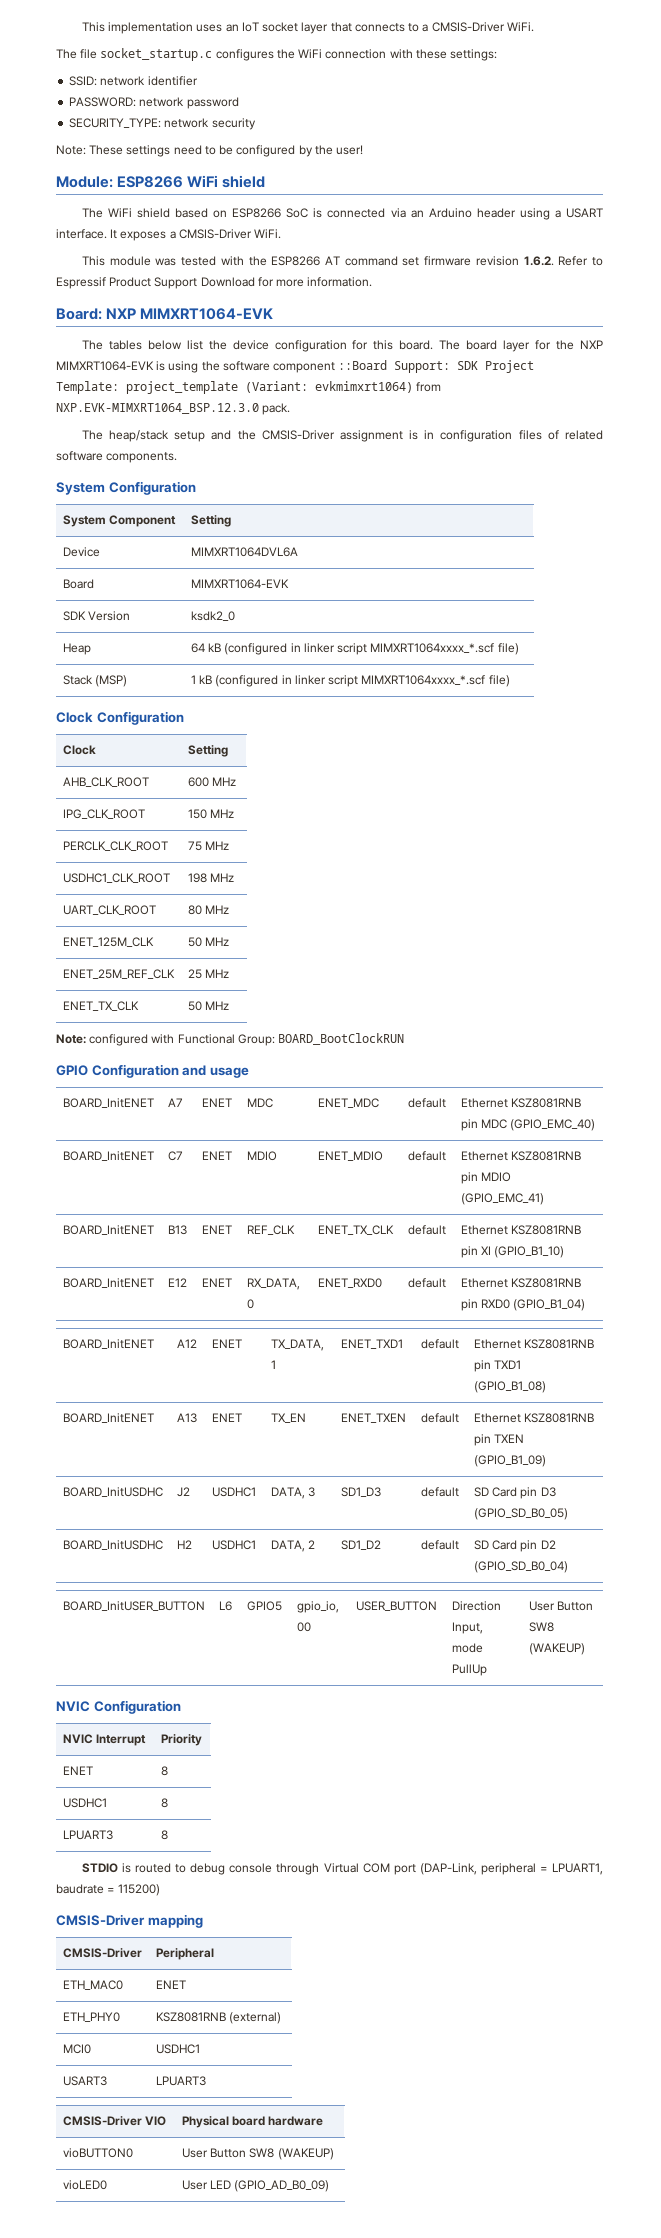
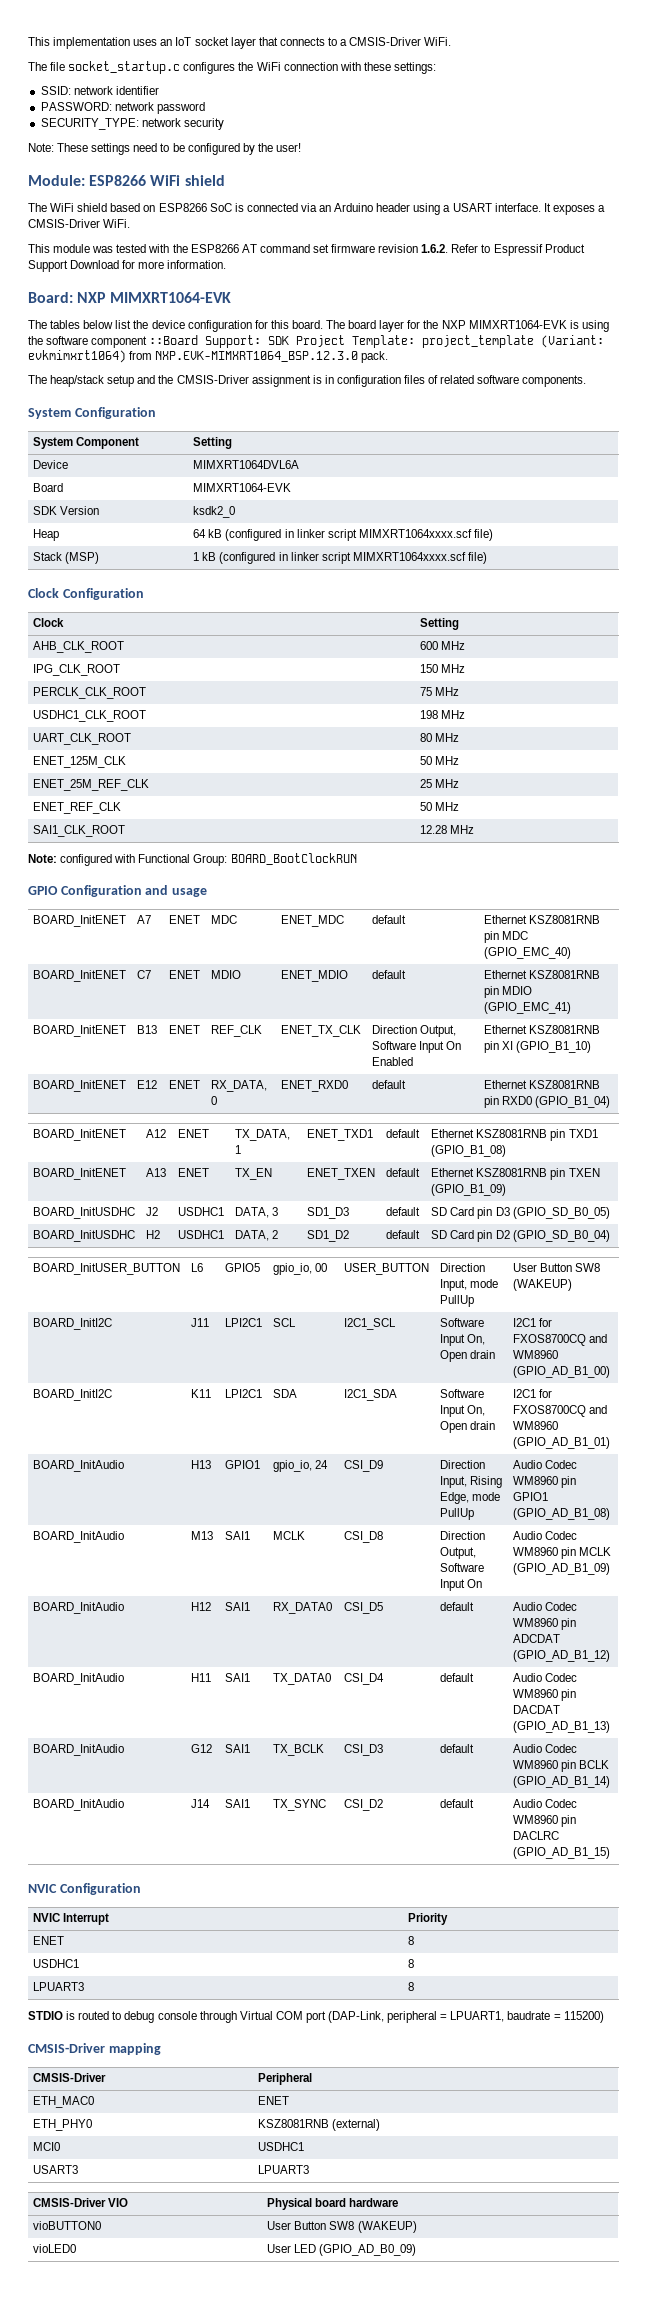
- Heap | 64 kB (configured in linker script MIMXRT1064xxxx_*.scf file)
+ Heap | 64 kB (configured in linker script MIMXRT1064xxxx.scf file)
- Stack (MSP) | 1 kB (configured in linker script MIMXRT1064xxxx_*.scf file)
+ Stack (MSP) | 1 kB (configured in linker script MIMXRT1064xxxx.scf file)
- ENET_TX_CLK | 50 MHz
+ ENET_REF_CLK | 50 MHz
+ SAI1_CLK_ROOT | 12.28 MHz
- BOARD_InitENET | B13 | ENET | REF_CLK | ENET_TX_CLK | default | Ethernet KSZ8081RNB pin XI (GPIO_B1_10)
+ BOARD_InitENET | B13 | ENET | REF_CLK | ENET_TX_CLK | Direction Output, Software Input On Enabled | Ethernet KSZ8081RNB pin XI (GPIO_B1_10)
+ BOARD_InitI2C | J11 | LPI2C1 | SCL | I2C1_SCL | Software Input On, Open drain | I2C1 for FXOS8700CQ and WM8960 (GPIO_AD_B1_00)
+ BOARD_InitI2C | K11 | LPI2C1 | SDA | I2C1_SDA | Software Input On, Open drain | I2C1 for FXOS8700CQ and WM8960 (GPIO_AD_B1_01)
+ BOARD_InitAudio | H13 | GPIO1 | gpio_io, 24 | CSI_D9 | Direction Input, Rising Edge, mode PullUp | Audio Codec WM8960 pin GPIO1 (GPIO_AD_B1_08)
+ BOARD_InitAudio | M13 | SAI1 | MCLK | CSI_D8 | Direction Output, Software Input On | Audio Codec WM8960 pin MCLK (GPIO_AD_B1_09)
+ BOARD_InitAudio | H12 | SAI1 | RX_DATA0 | CSI_D5 | default | Audio Codec WM8960 pin ADCDAT (GPIO_AD_B1_12)
+ BOARD_InitAudio | H11 | SAI1 | TX_DATA0 | CSI_D4 | default | Audio Codec WM8960 pin DACDAT (GPIO_AD_B1_13)
+ BOARD_InitAudio | G12 | SAI1 | TX_BCLK | CSI_D3 | default | Audio Codec WM8960 pin BCLK (GPIO_AD_B1_14)
+ BOARD_InitAudio | J14 | SAI1 | TX_SYNC | CSI_D2 | default | Audio Codec WM8960 pin DACLRC (GPIO_AD_B1_15)

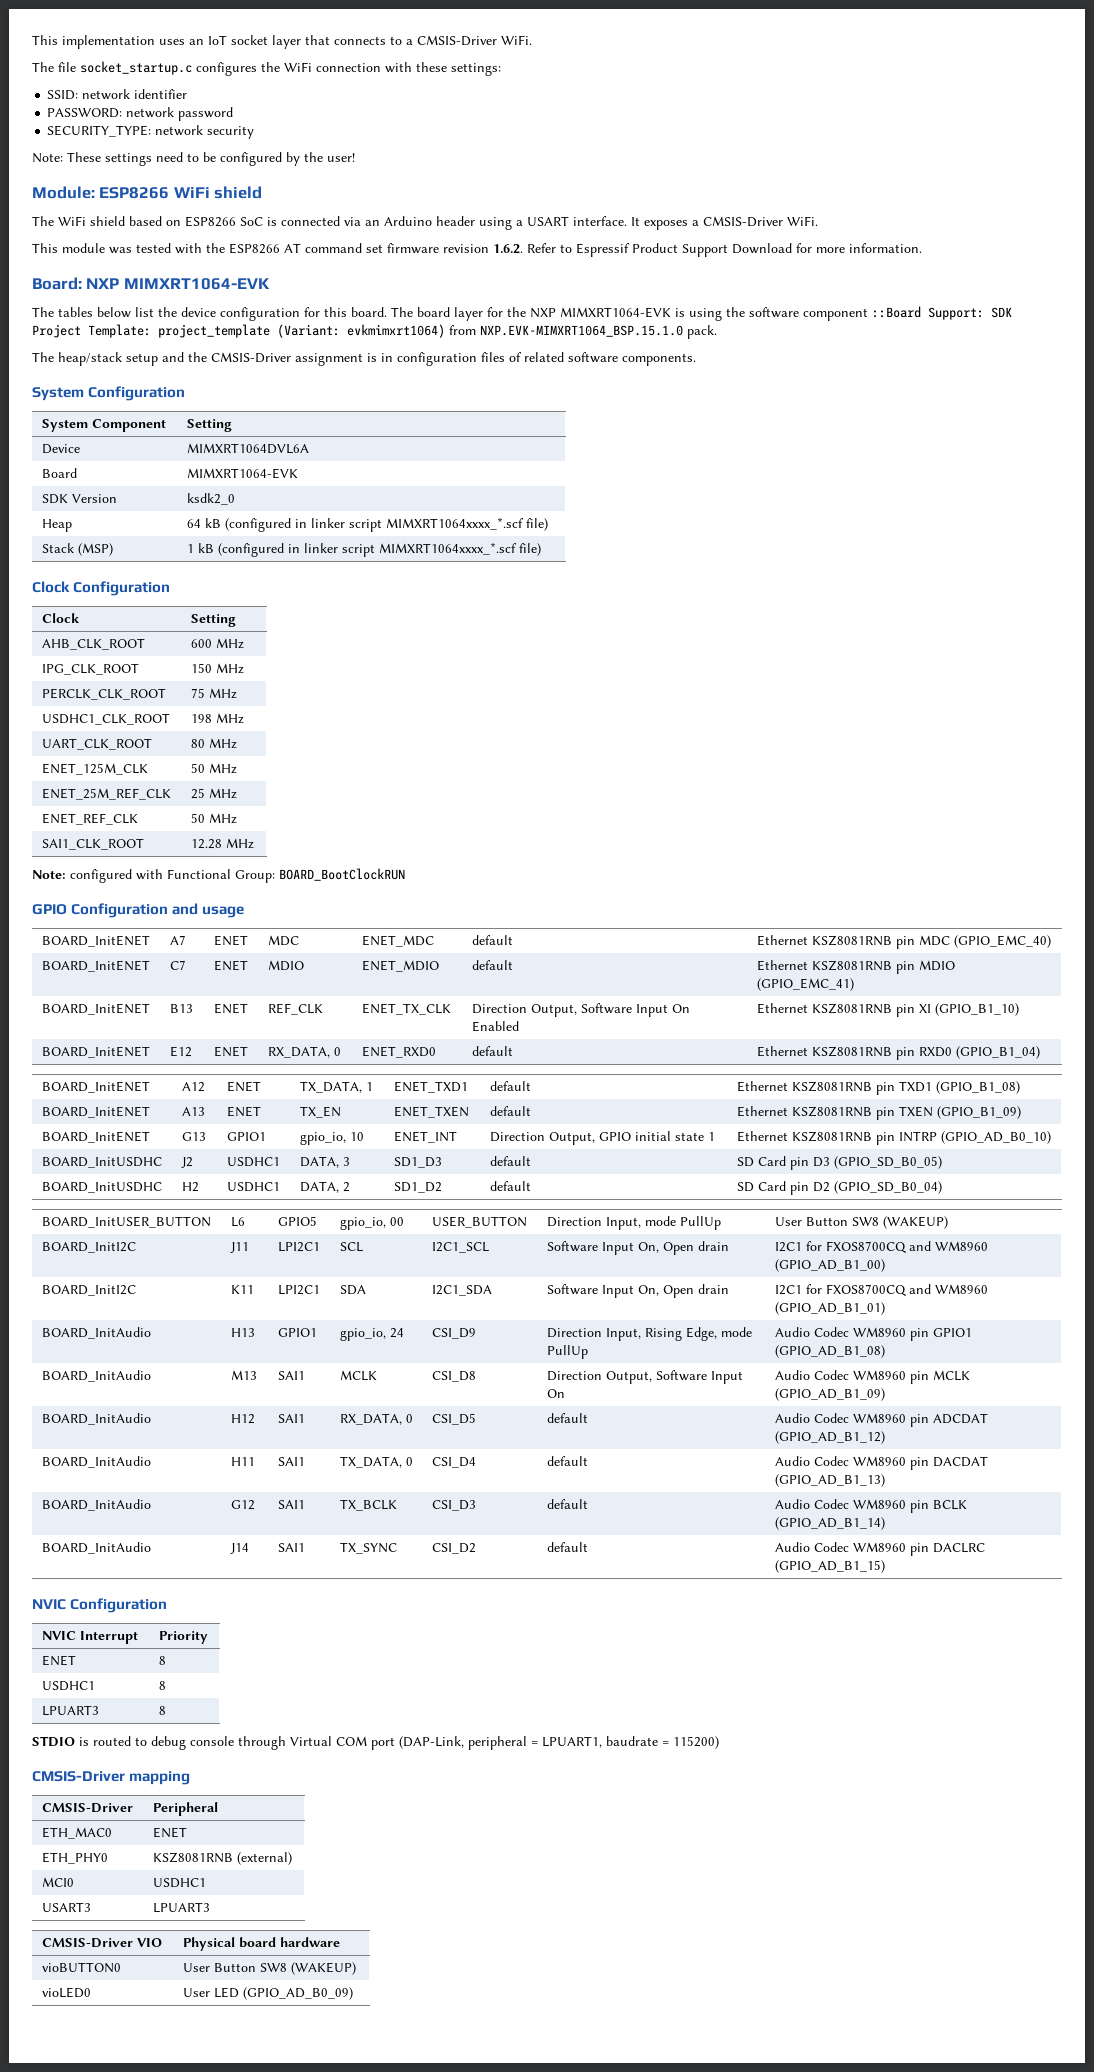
- The board layer for the NXP MIMXRT1064-EVK is using the software component ::Board Support: SDK Project Template: project_template (Variant: evkmimxrt1064) from NXP.EVK-MIMXRT1064_BSP.12.3.0 pack.
+ The board layer for the NXP MIMXRT1064-EVK is using the software component ::Board Support: SDK Project Template: project_template (Variant: evkmimxrt1064) from NXP.EVK-MIMXRT1064_BSP.15.1.0 pack.
- Heap | 64 kB (configured in linker script MIMXRT1064xxxx.scf file)
+ Heap | 64 kB (configured in linker script MIMXRT1064xxxx_*.scf file)
- Stack (MSP) | 1 kB (configured in linker script MIMXRT1064xxxx.scf file)
+ Stack (MSP) | 1 kB (configured in linker script MIMXRT1064xxxx_*.scf file)
+ BOARD_InitENET | G13 | GPIO1 | gpio_io, 10 | ENET_INT | Direction Output, GPIO initial state 1 | Ethernet KSZ8081RNB pin INTRP (GPIO_AD_B0_10)
- BOARD_InitAudio | H12 | SAI1 | RX_DATA0 | CSI_D5 | default | Audio Codec WM8960 pin ADCDAT (GPIO_AD_B1_12)
+ BOARD_InitAudio | H12 | SAI1 | RX_DATA, 0 | CSI_D5 | default | Audio Codec WM8960 pin ADCDAT (GPIO_AD_B1_12)
- BOARD_InitAudio | H11 | SAI1 | TX_DATA0 | CSI_D4 | default | Audio Codec WM8960 pin DACDAT (GPIO_AD_B1_13)
+ BOARD_InitAudio | H11 | SAI1 | TX_DATA, 0 | CSI_D4 | default | Audio Codec WM8960 pin DACDAT (GPIO_AD_B1_13)

